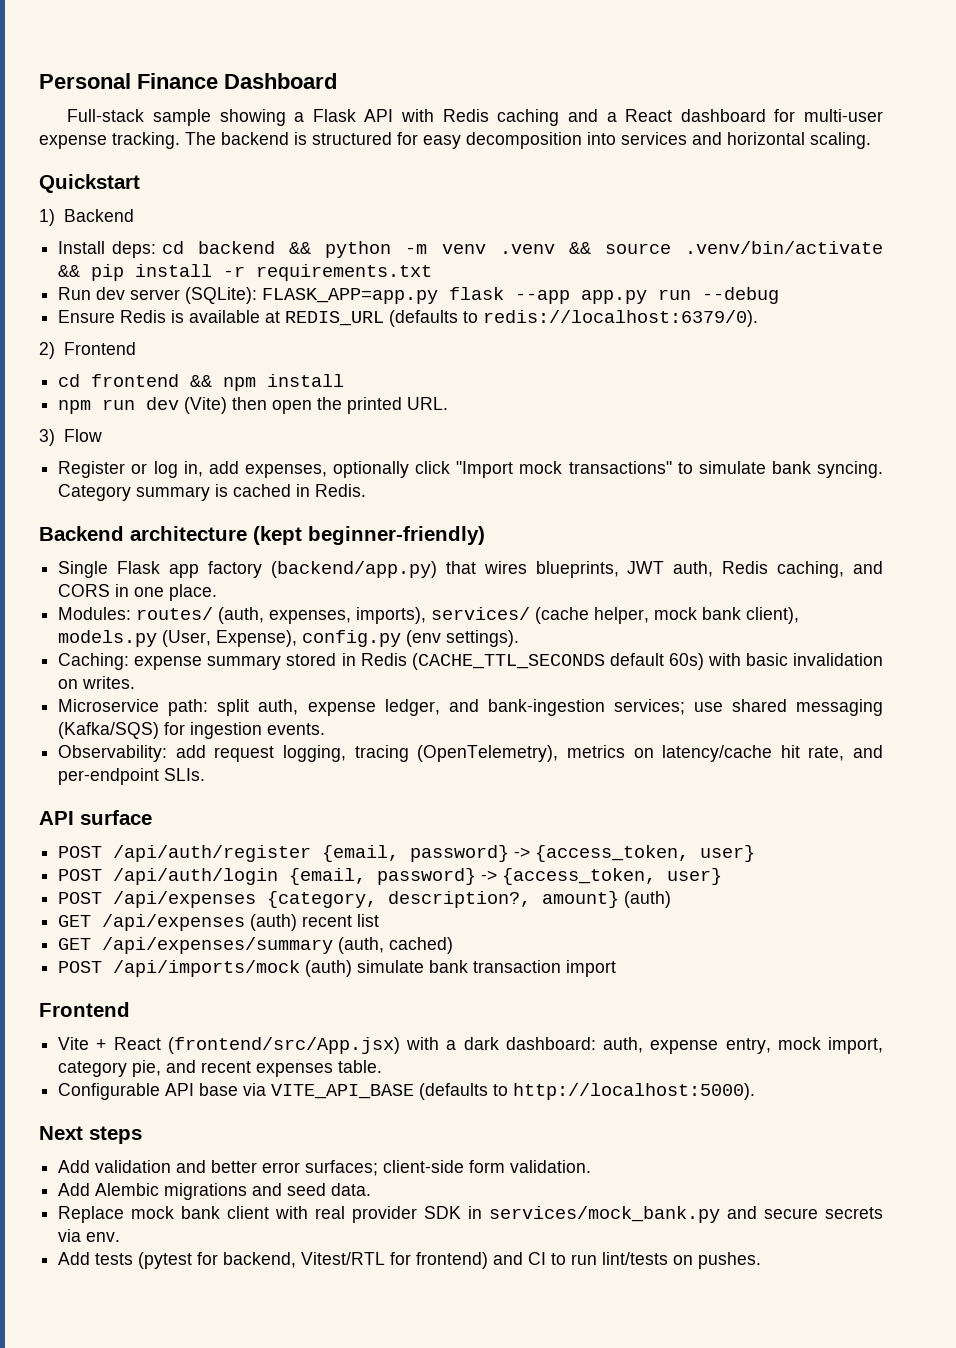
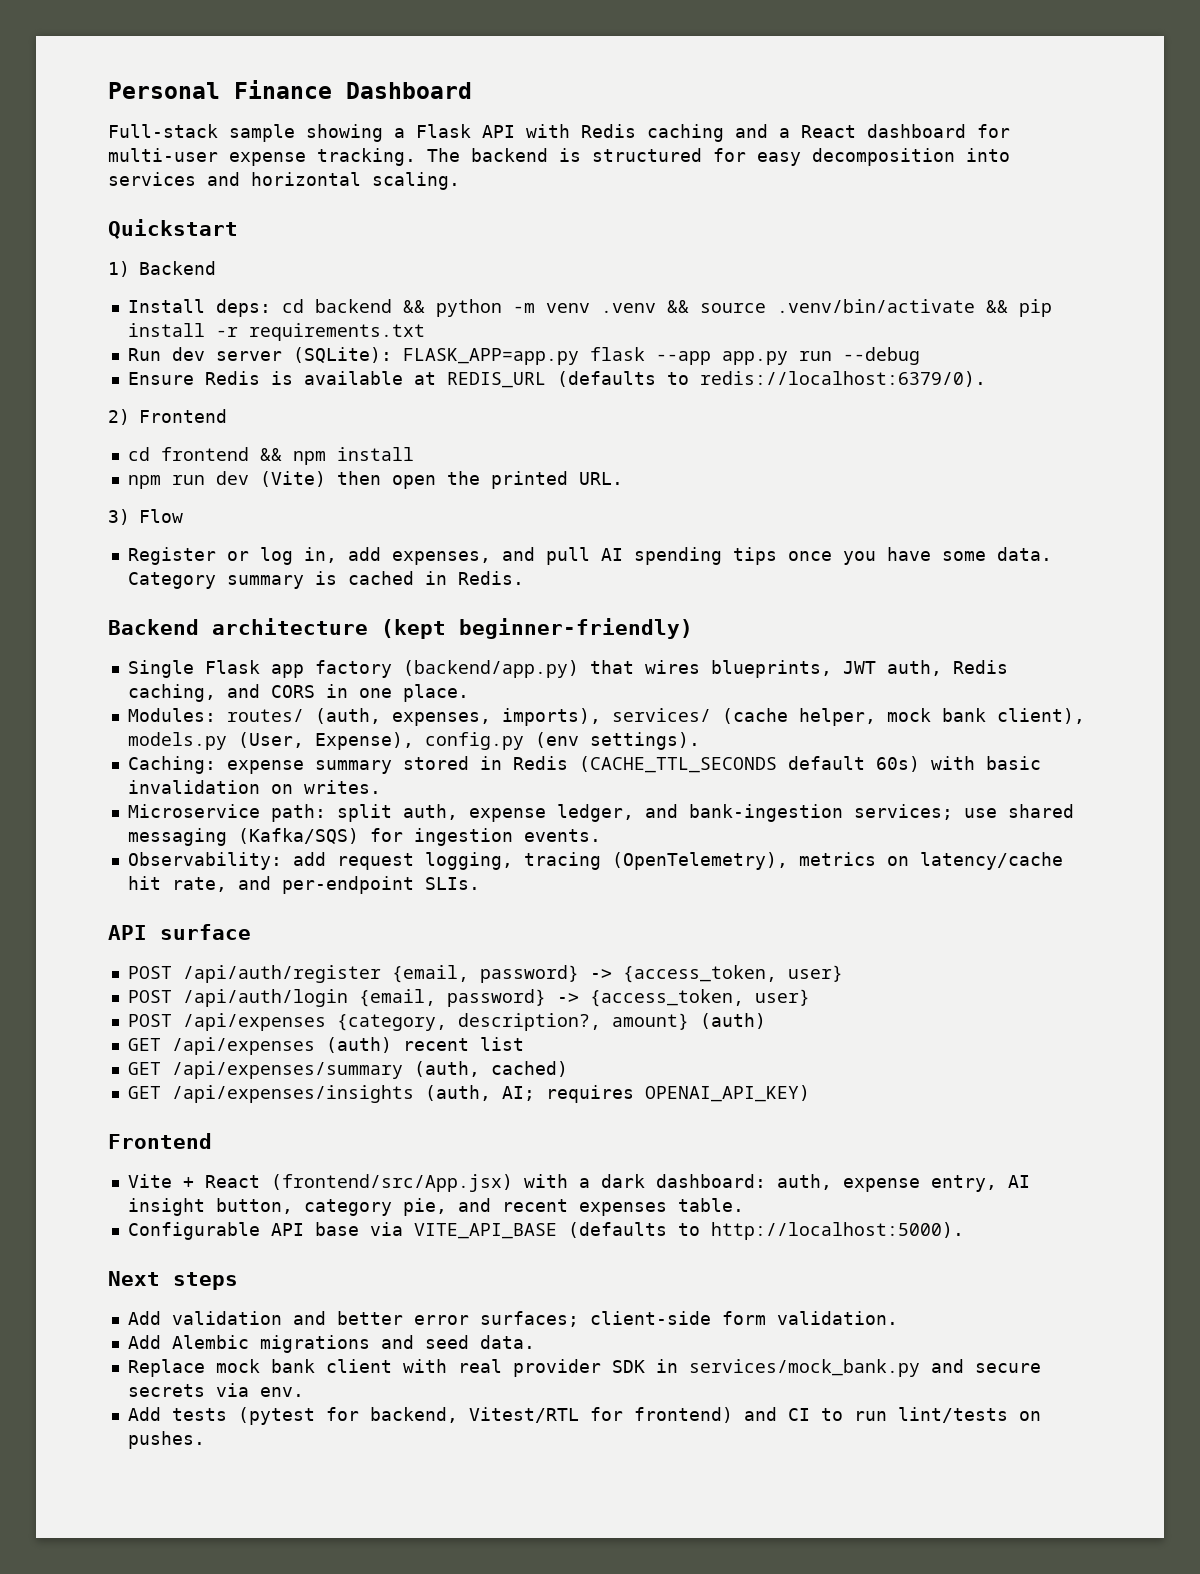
- Register or log in, add expenses, optionally click "Import mock transactions" to simulate bank syncing.
+ Register or log in, add expenses, and pull AI spending tips once you have some data.
- POST /api/imports/mock (auth) simulate bank transaction import
+ GET /api/expenses/insights (auth, AI; requires OPENAI_API_KEY)
- Vite + React (frontend/src/App.jsx) with a dark dashboard: auth, expense entry, mock import, category pie, and recent expenses table.
+ Vite + React (frontend/src/App.jsx) with a dark dashboard: auth, expense entry, AI insight button, category pie, and recent expenses table.

